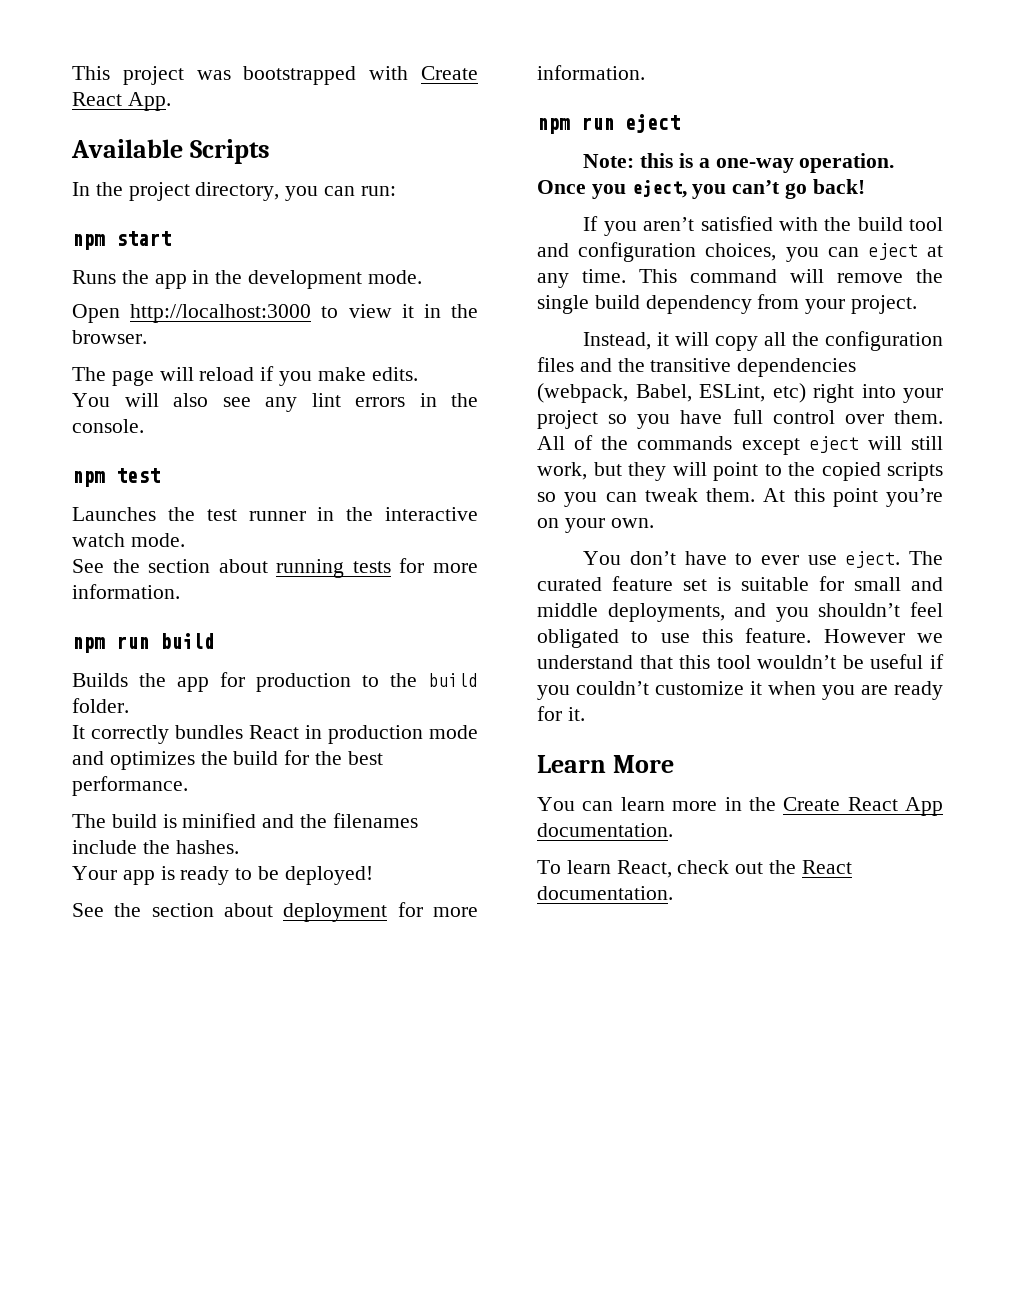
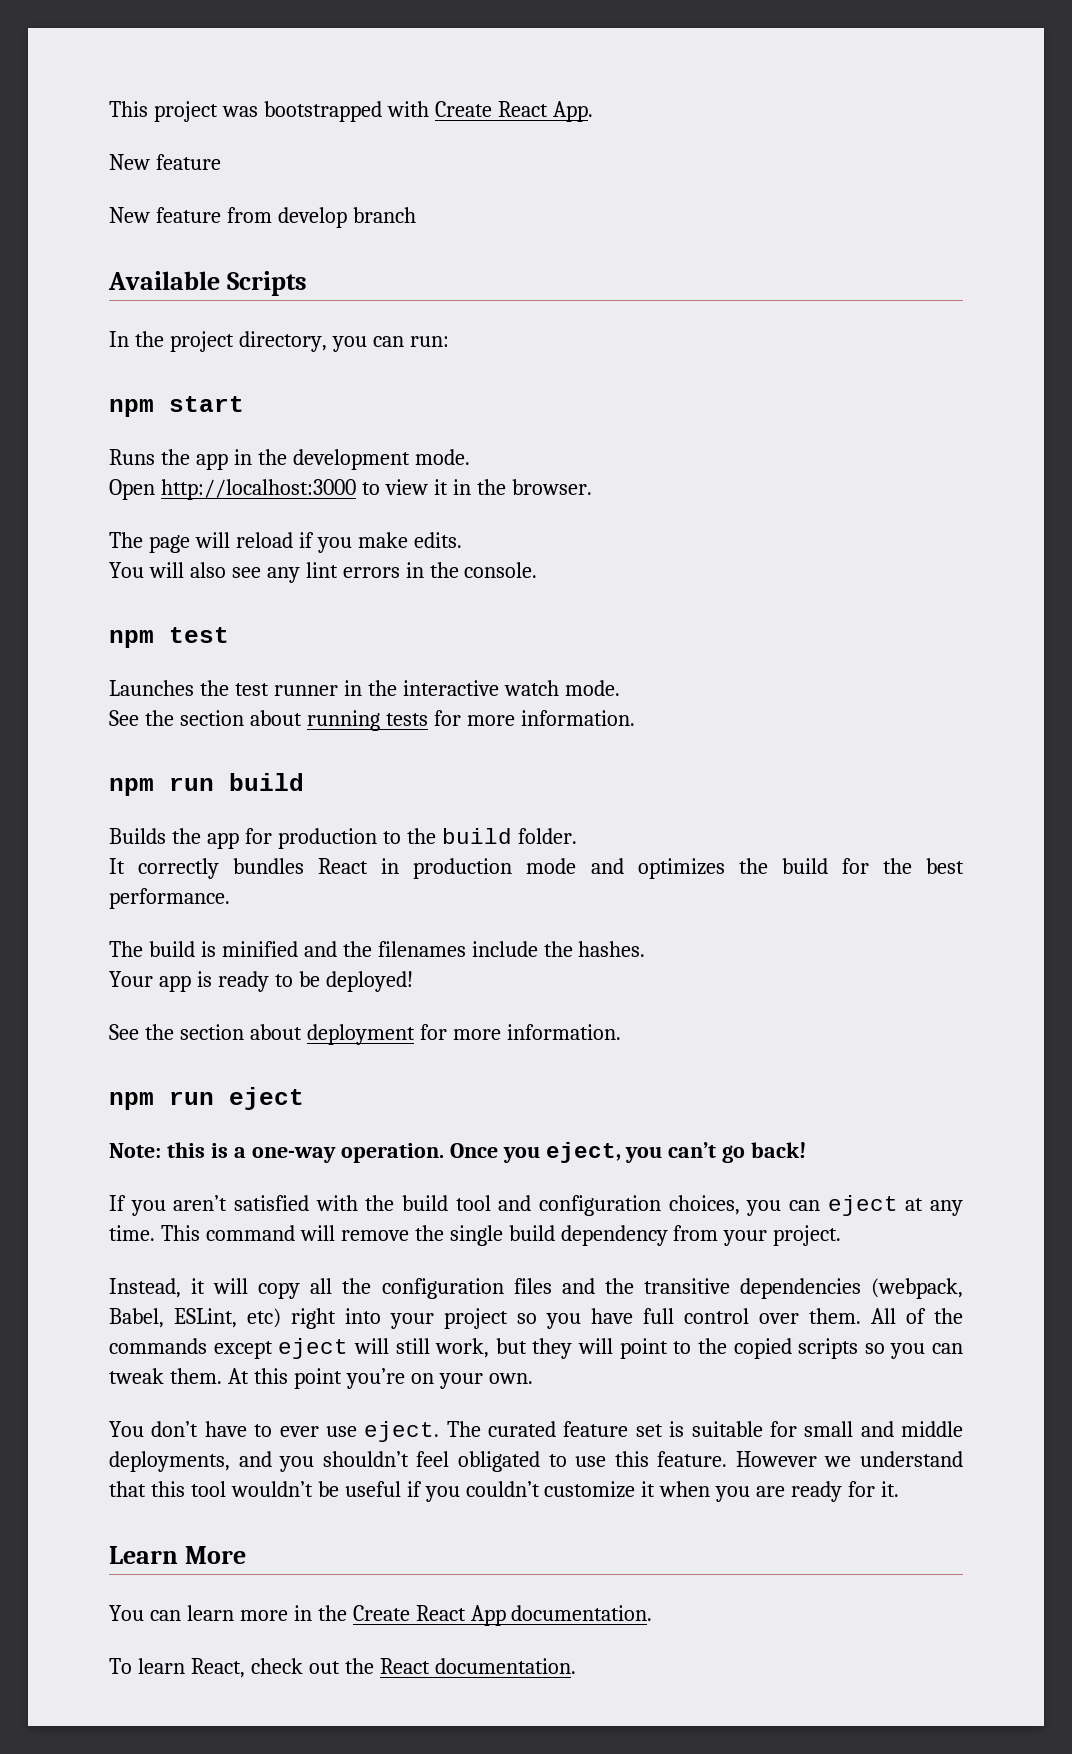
  This project was bootstrapped with Create React App.
+ New feature
+ New feature from develop branch

